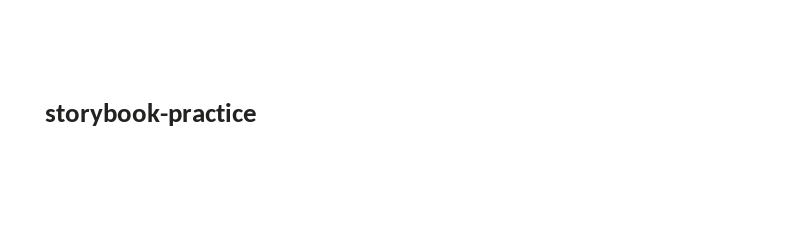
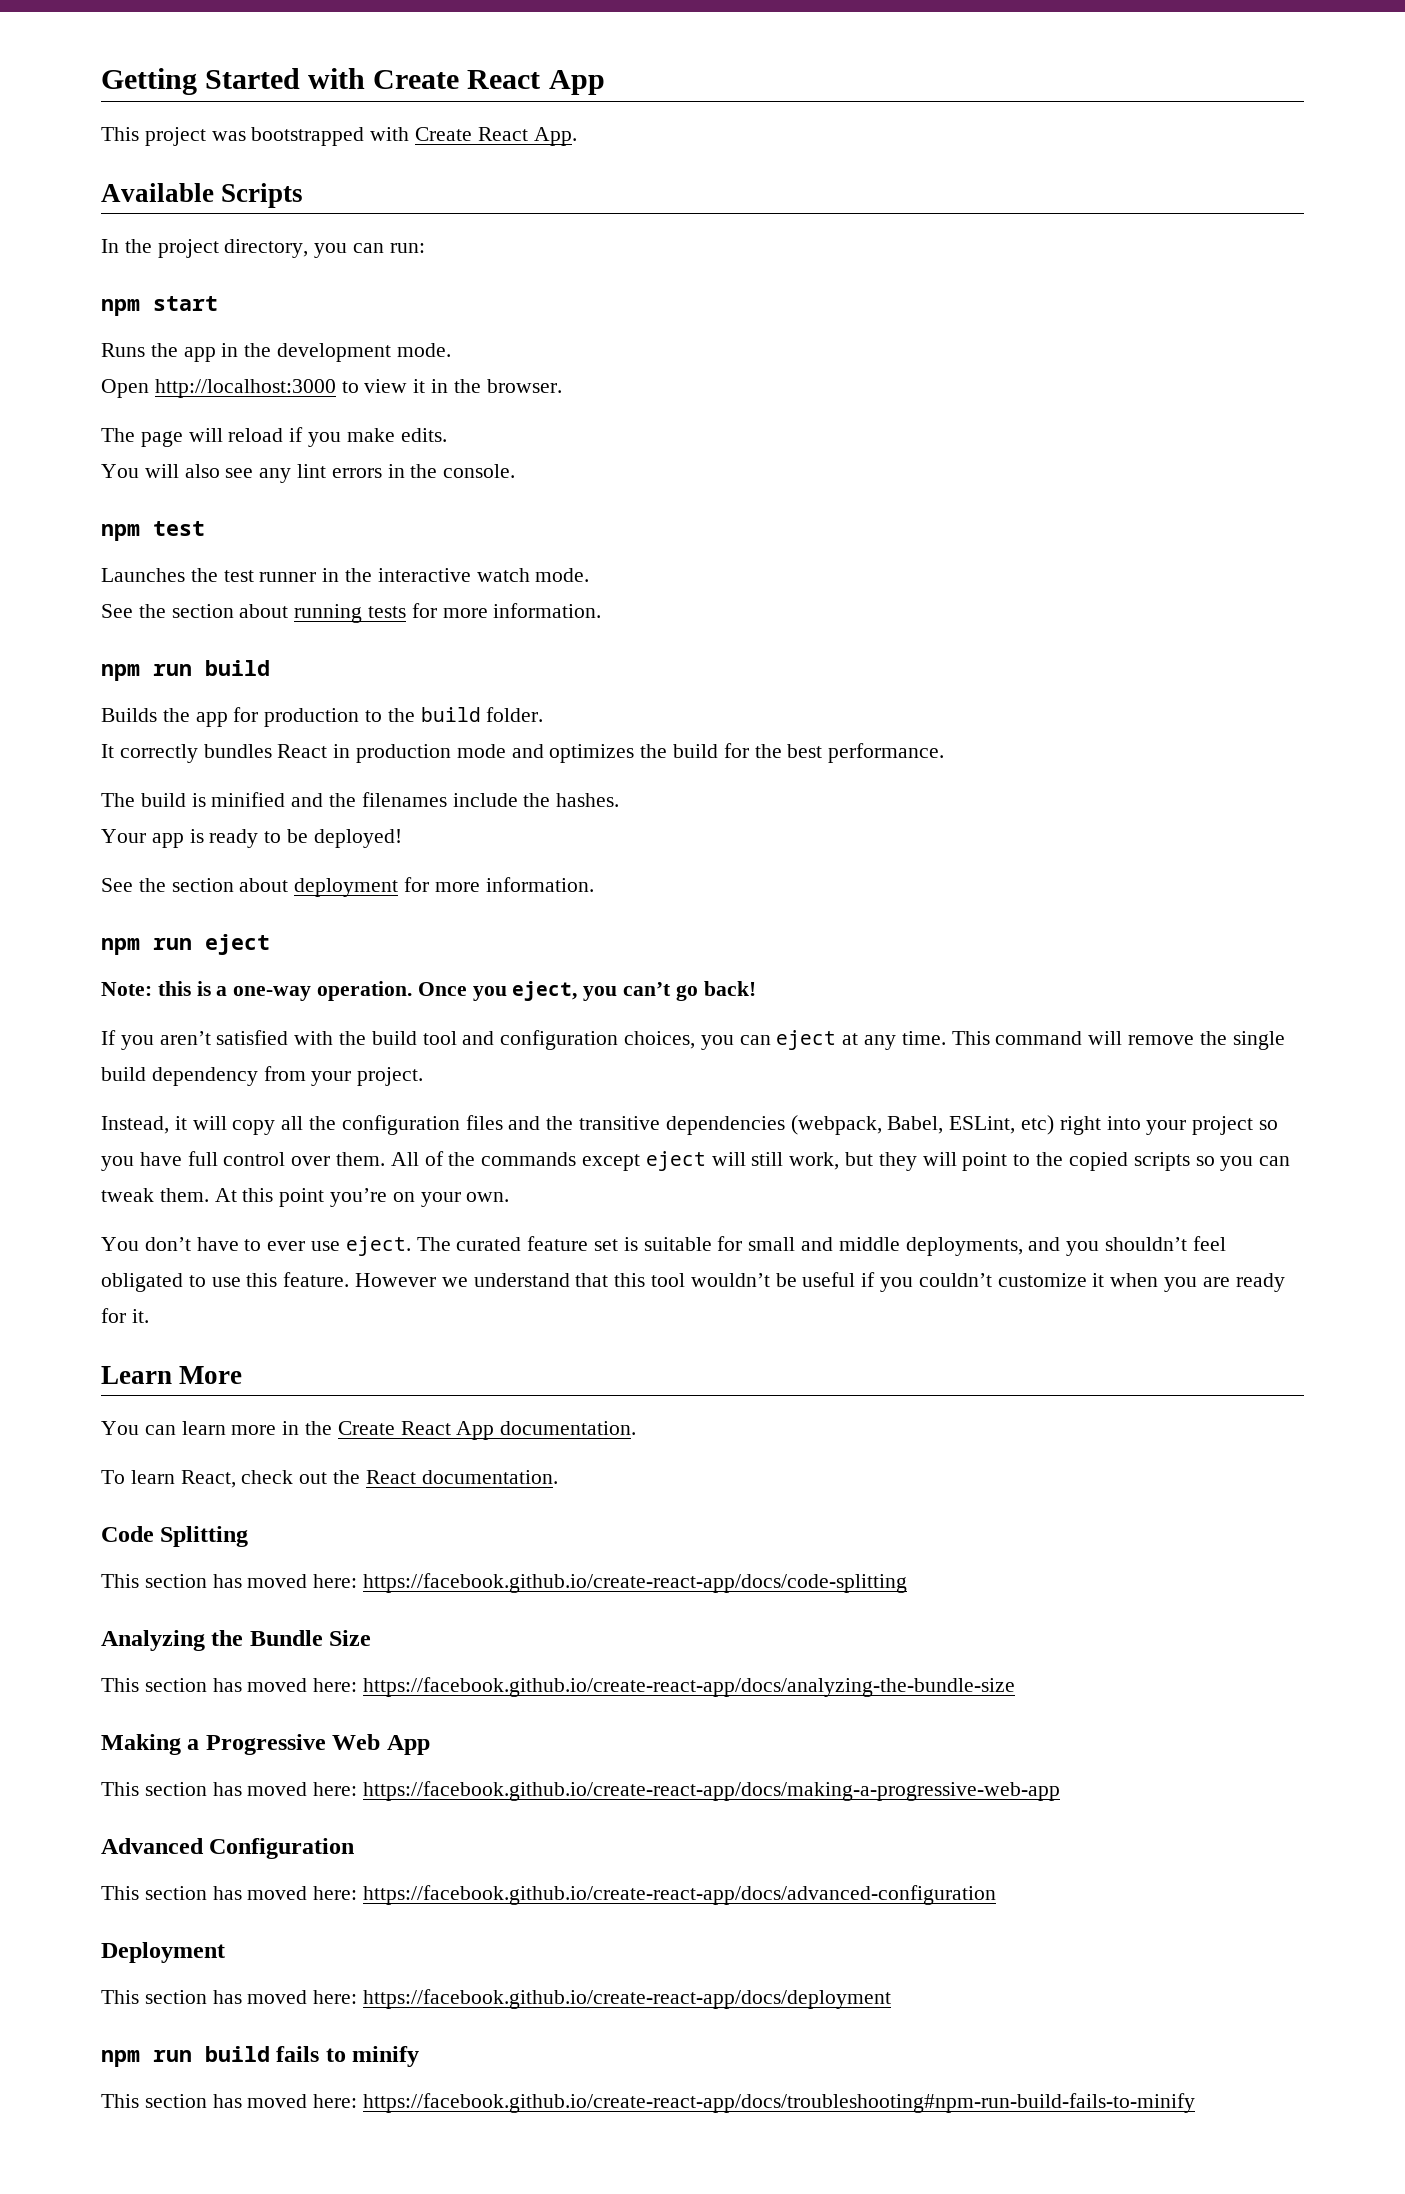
- storybook-practice
+ Getting Started with Create React App
+ This project was bootstrapped with Create React App.
+ Available Scripts
+ In the project directory, you can run:
+ npm start
+ Runs the app in the development mode.
+ Open http://localhost:3000 to view it in the browser.
+ The page will reload if you make edits.
+ You will also see any lint errors in the console.
+ npm test
+ Launches the test runner in the interactive watch mode.
+ See the section about running tests for more information.
+ npm run build
+ Builds the app for production to the build folder.
+ It correctly bundles React in production mode and optimizes the build for the best performance.
+ The build is minified and the filenames include the hashes.
+ Your app is ready to be deployed!
+ See the section about deployment for more information.
+ npm run eject
+ Note: this is a one-way operation. Once you eject, you can’t go back!
+ If you aren’t satisfied with the build tool and configuration choices, you can eject at any time. This command will remove the single build dependency from your project.
+ Instead, it will copy all the configuration files and the transitive dependencies (webpack, Babel, ESLint, etc) right into your project so you have full control over them. All of the commands except eject will still work, but they will point to the copied scripts so you can tweak them. At this point you’re on your own.
+ You don’t have to ever use eject. The curated feature set is suitable for small and middle deployments, and you shouldn’t feel obligated to use this feature. However we understand that this tool wouldn’t be useful if you couldn’t customize it when you are ready for it.
+ Learn More
+ You can learn more in the Create React App documentation.
+ To learn React, check out the React documentation.
+ Code Splitting
+ This section has moved here: https://facebook.github.io/create-react-app/docs/code-splitting
+ Analyzing the Bundle Size
+ This section has moved here: https://facebook.github.io/create-react-app/docs/analyzing-the-bundle-size
+ Making a Progressive Web App
+ This section has moved here: https://facebook.github.io/create-react-app/docs/making-a-progressive-web-app
+ Advanced Configuration
+ This section has moved here: https://facebook.github.io/create-react-app/docs/advanced-configuration
+ Deployment
+ This section has moved here: https://facebook.github.io/create-react-app/docs/deployment
+ npm run build fails to minify
+ This section has moved here: https://facebook.github.io/create-react-app/docs/troubleshooting#npm-run-build-fails-to-minify

